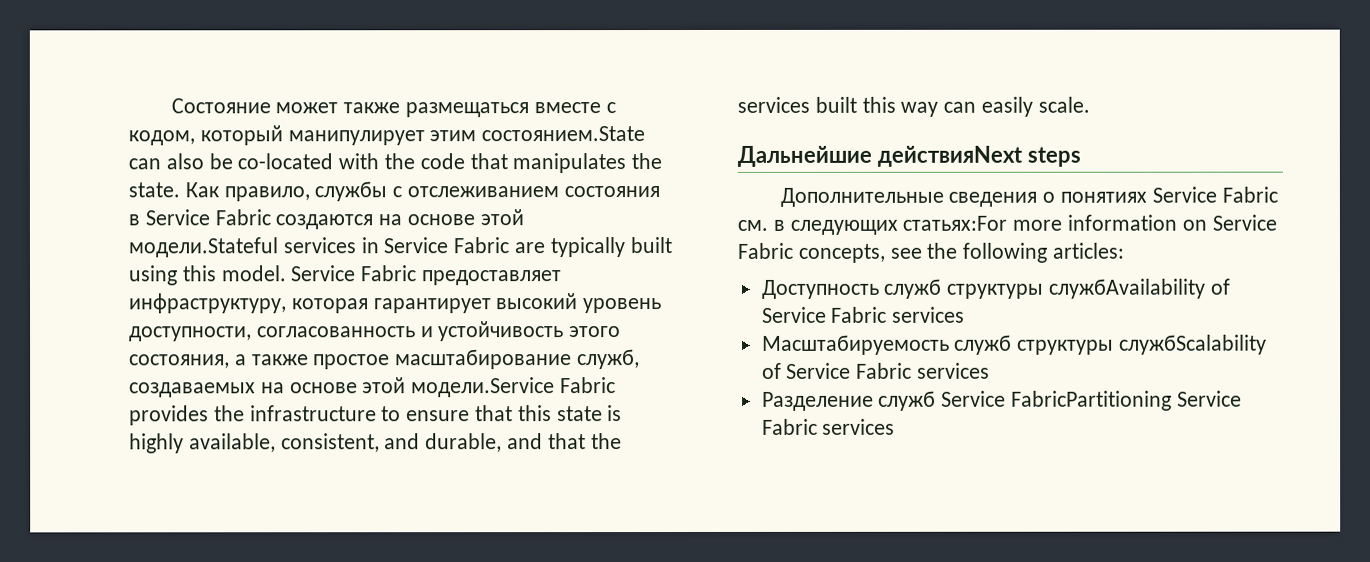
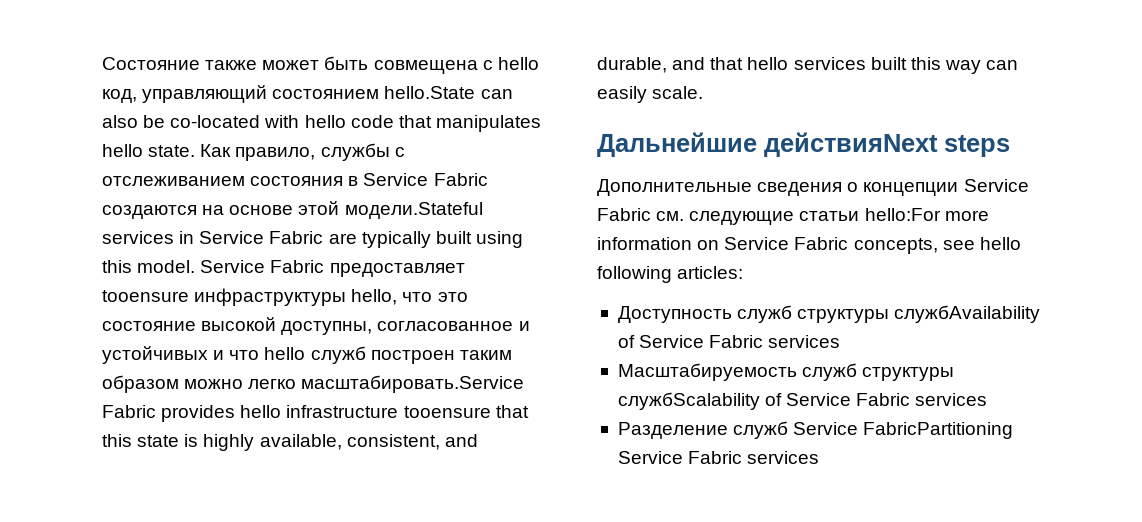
- Состояние может также размещаться вместе с кодом, который манипулирует этим состоянием.State can also be co-located with the code that manipulates the state.
+ Состояние также может быть совмещена с hello код, управляющий состоянием hello.State can also be co-located with hello code that manipulates hello state.
- Service Fabric предоставляет инфраструктуру, которая гарантирует высокий уровень доступности, согласованность и устойчивость этого состояния, а также простое масштабирование служб, создаваемых на основе этой модели.Service Fabric provides the infrastructure to ensure that this state is highly available, consistent, and durable, and that the services built this way can easily scale.
+ Service Fabric предоставляет tooensure инфраструктуры hello, что это состояние высокой доступны, согласованное и устойчивых и что hello служб построен таким образом можно легко масштабировать.Service Fabric provides hello infrastructure tooensure that this state is highly available, consistent, and durable, and that hello services built this way can easily scale.
- Дополнительные сведения о понятиях Service Fabric см. в следующих статьях:For more information on Service Fabric concepts, see the following articles:
+ Дополнительные сведения о концепции Service Fabric см. следующие статьи hello:For more information on Service Fabric concepts, see hello following articles:

